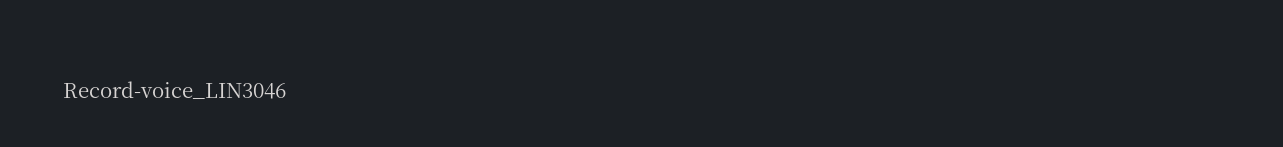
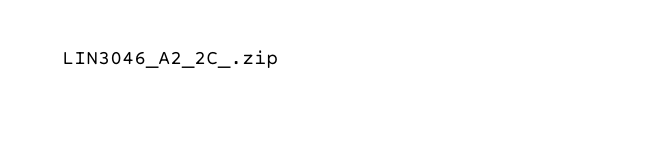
- Record-voice_LIN3046
+ LIN3046_A2_2C_.zip

